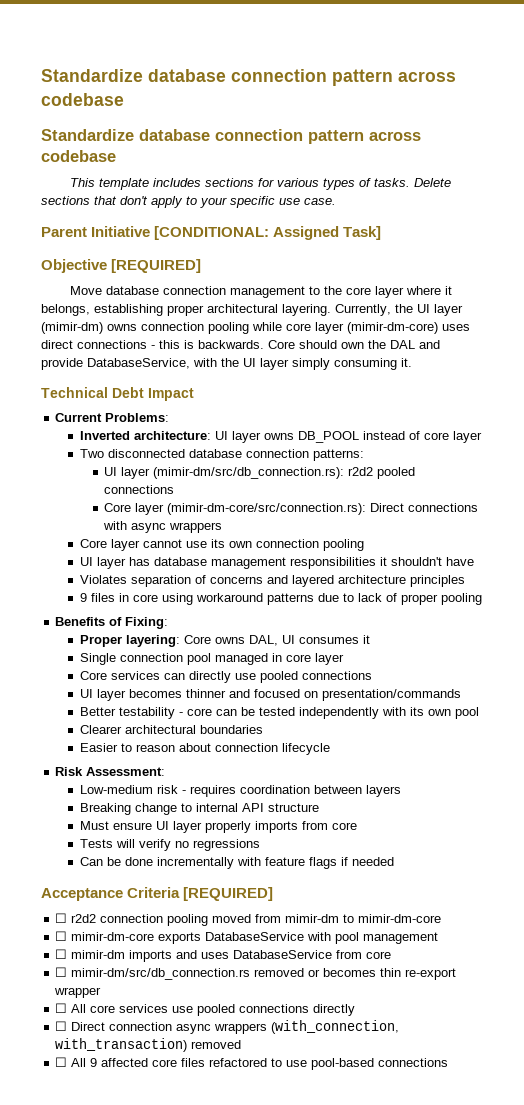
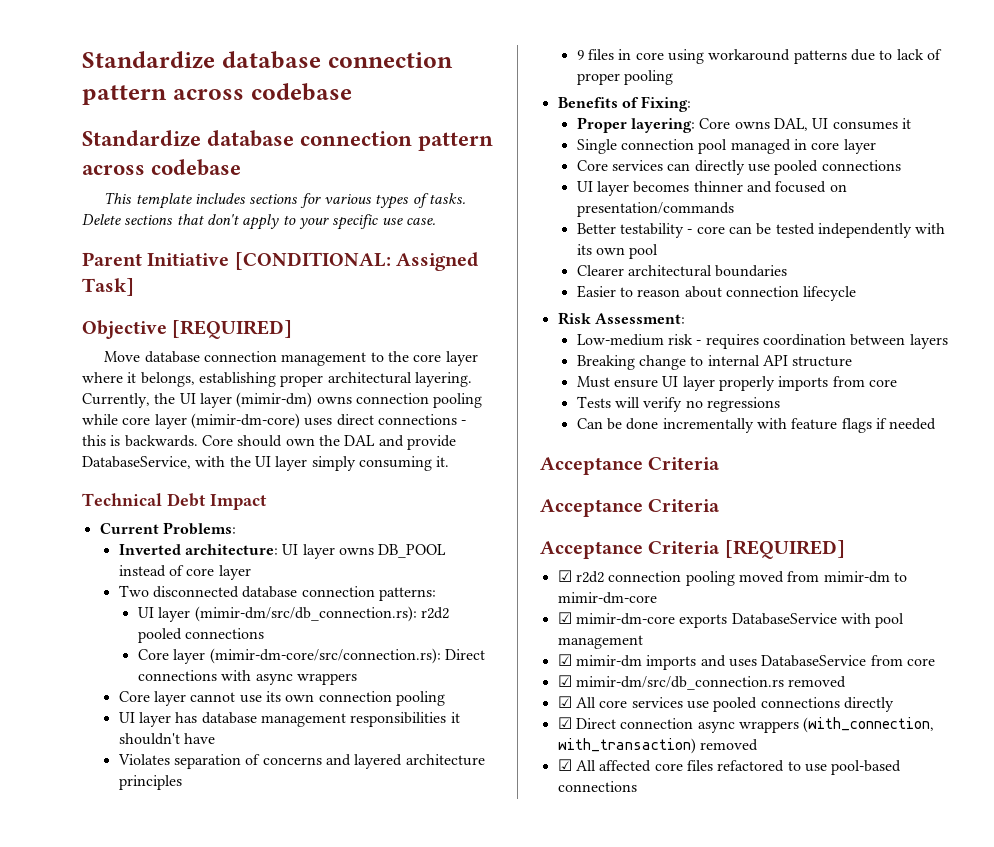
  Can be done incrementally with feature flags if needed
+ Acceptance Criteria
+ Acceptance Criteria
  Acceptance Criteria [REQUIRED]
- ☐ r2d2 connection pooling moved from mimir-dm to mimir-dm-core
+ ☑ r2d2 connection pooling moved from mimir-dm to mimir-dm-core
- ☐ mimir-dm-core exports DatabaseService with pool management
+ ☑ mimir-dm-core exports DatabaseService with pool management
- ☐ mimir-dm imports and uses DatabaseService from core
+ ☑ mimir-dm imports and uses DatabaseService from core
- ☐ mimir-dm/src/db_connection.rs removed or becomes thin re-export wrapper
- ☐ All core services use pooled connections directly
+ ☑ mimir-dm/src/db_connection.rs removed
+ ☑ All core services use pooled connections directly
- ☐ Direct connection async wrappers (with_connection, with_transaction) removed
+ ☑ Direct connection async wrappers (with_connection, with_transaction) removed
- ☐ All 9 affected core files refactored to use pool-based connections
+ ☑ All affected core files refactored to use pool-based connections

